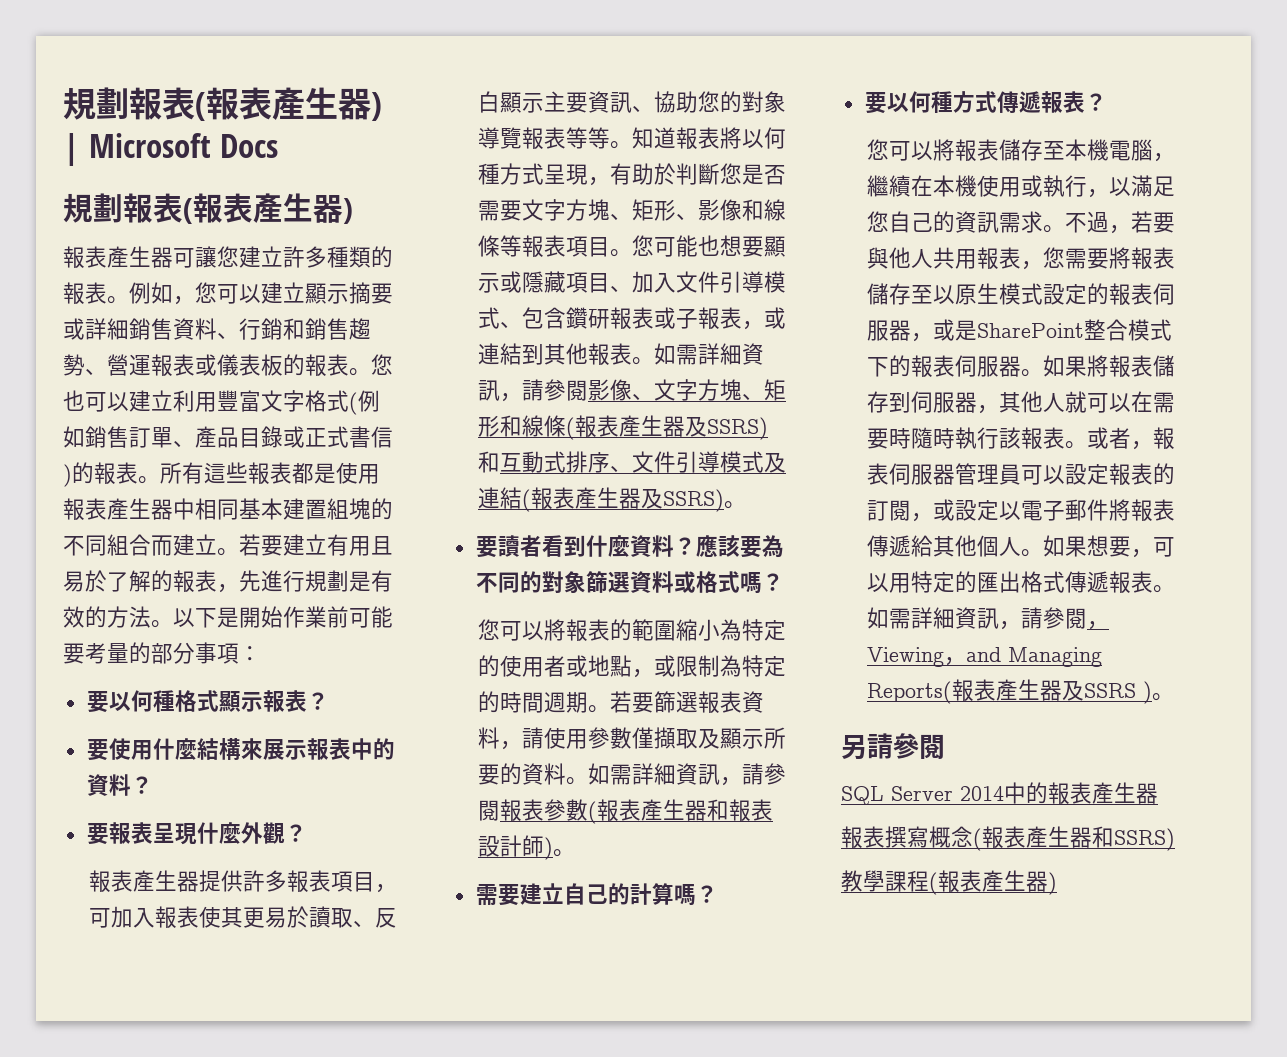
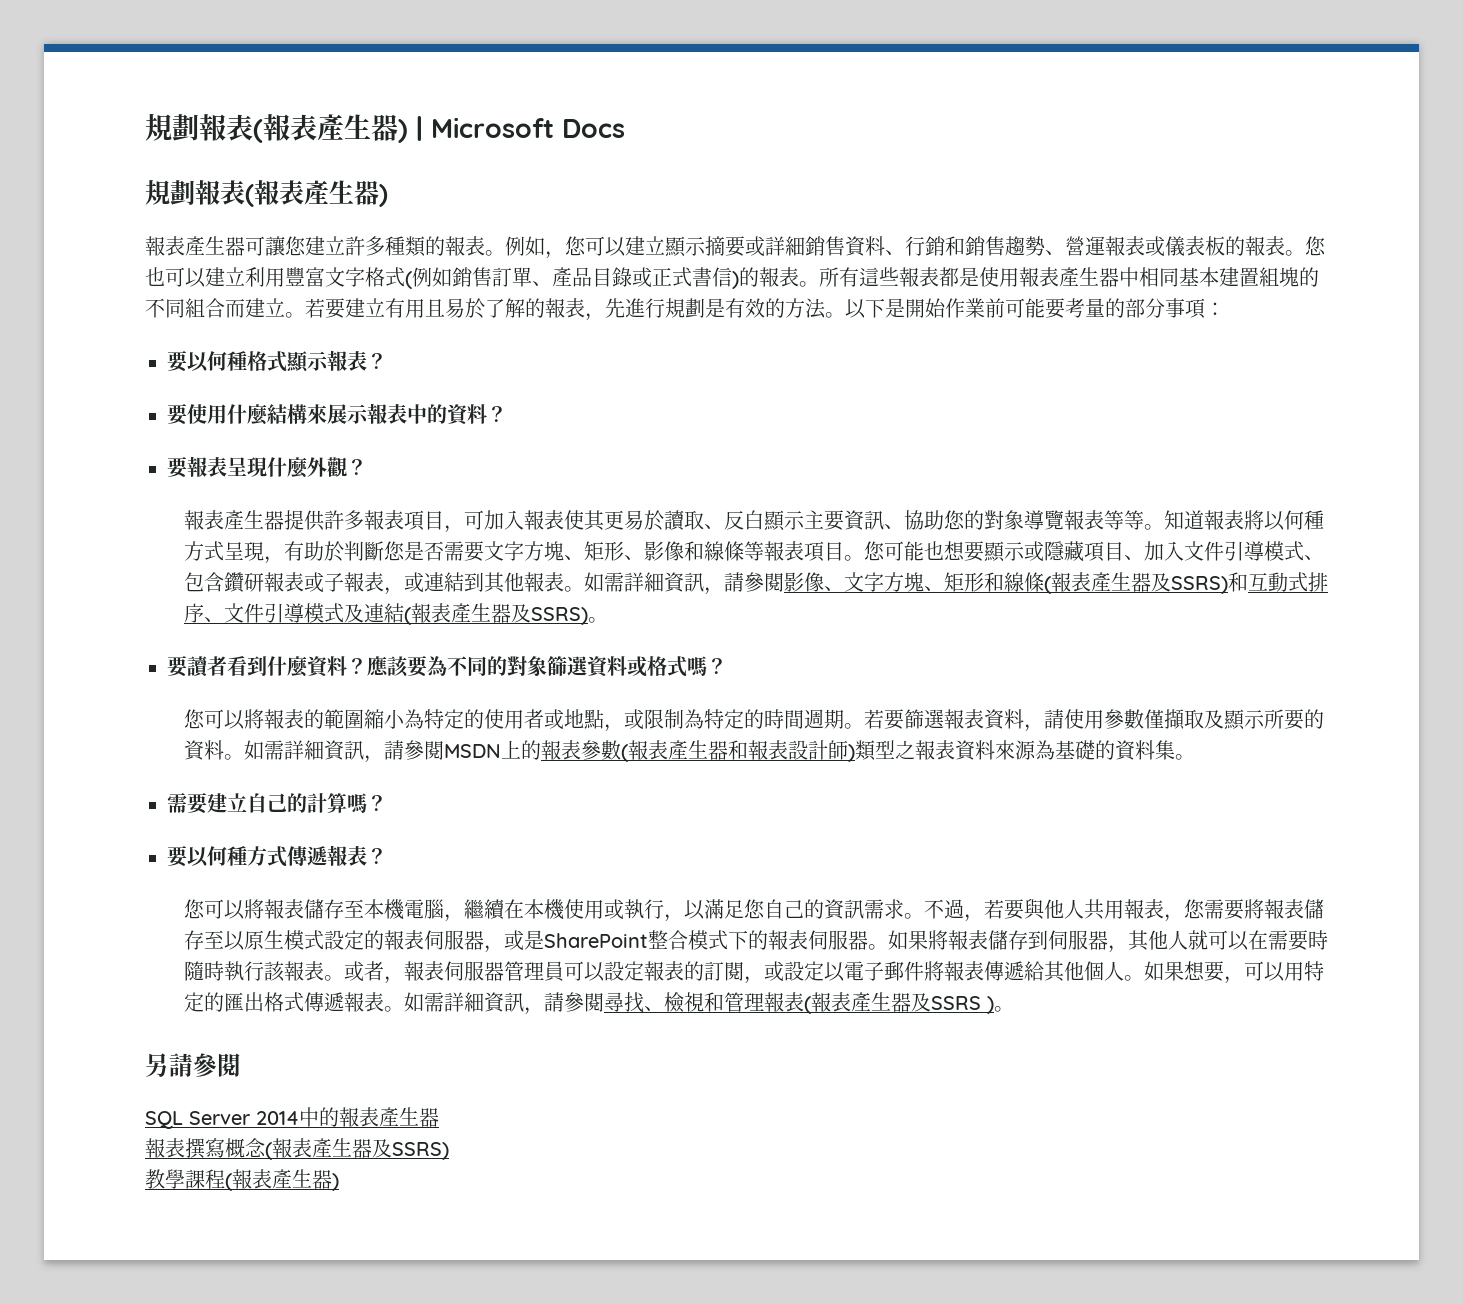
- 如需詳細資訊，請參閱報表參數(報表產生器和報表設計師)。
+ 如需詳細資訊，請參閱MSDN上的報表參數(報表產生器和報表設計師)類型之報表資料來源為基礎的資料集。
- 如需詳細資訊，請參閱，Viewing，and Managing Reports(報表產生器及SSRS )。
+ 如需詳細資訊，請參閱尋找、檢視和管理報表(報表產生器及SSRS )。
- 報表撰寫概念(報表產生器和SSRS)
+ 報表撰寫概念(報表產生器及SSRS)

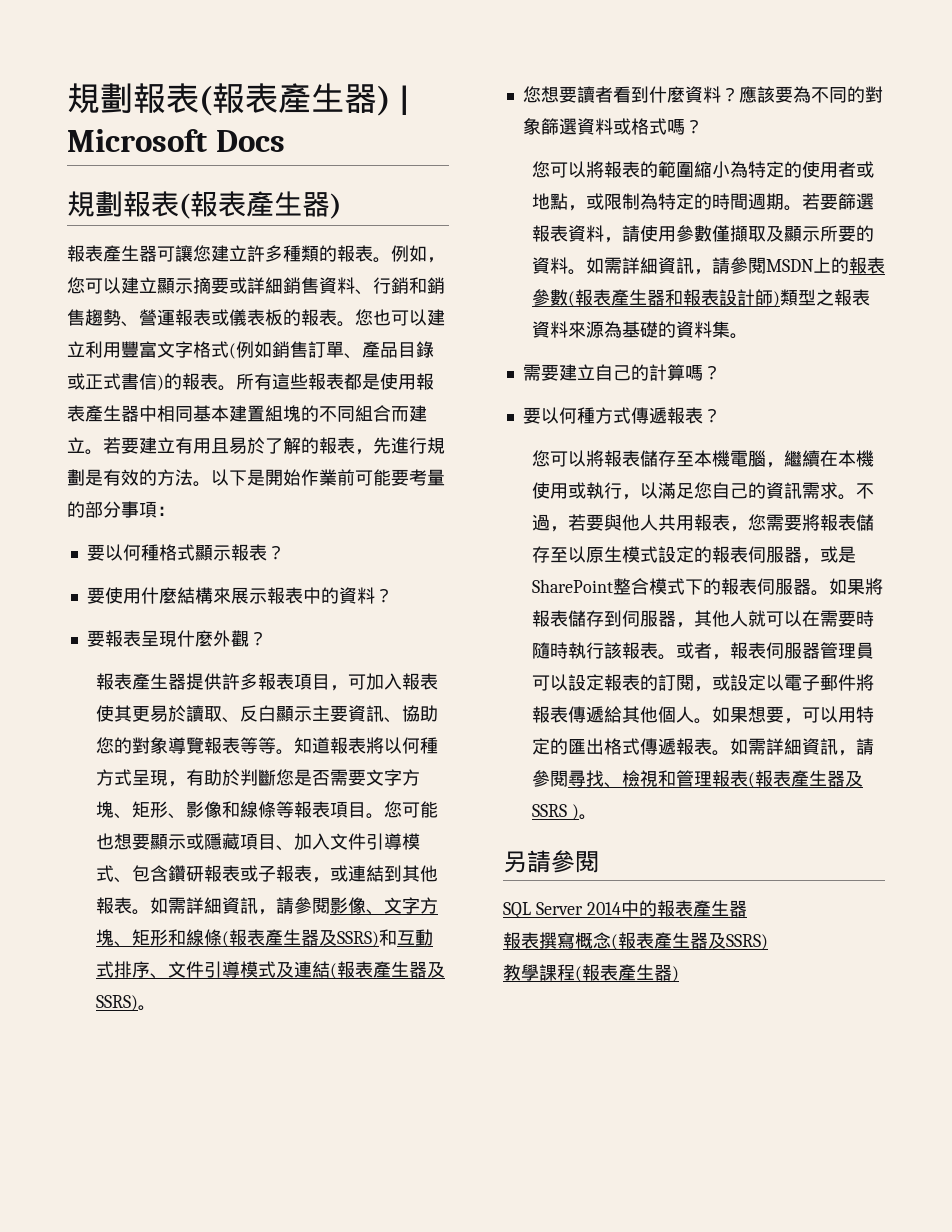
- 要讀者看到什麼資料？
+ 您想要讀者看到什麼資料？

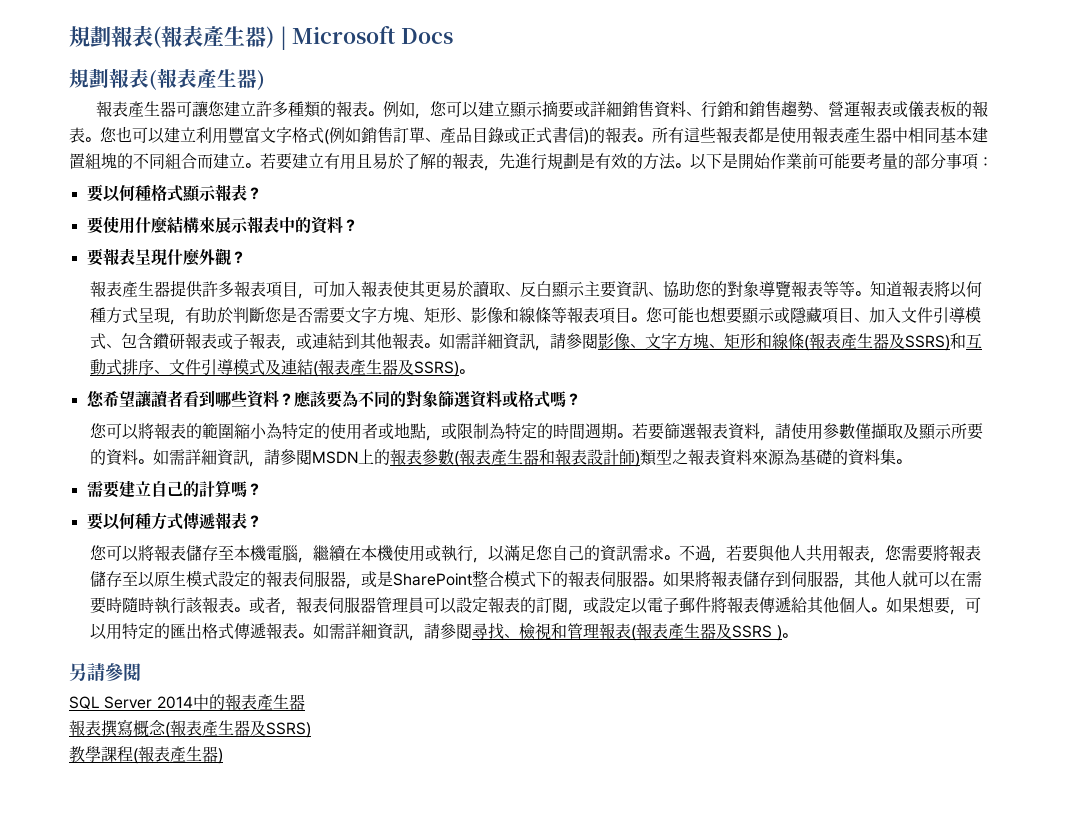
- 您想要讀者看到什麼資料？
+ 您希望讓讀者看到哪些資料？

